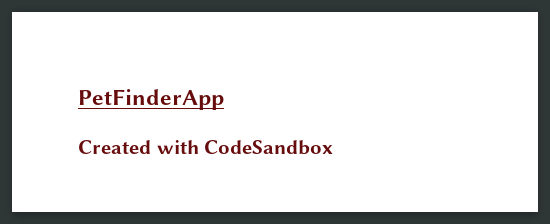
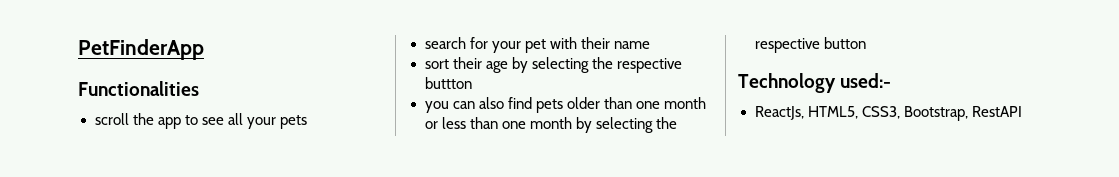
- Created with CodeSandbox
+ Functionalities
+ scroll the app to see all your pets
+ search for your pet with their name
+ sort their age by selecting the respective buttton
+ you can also find pets older than one month or less than one month by selecting the respective button
+ Technology used:-
+ ReactJs, HTML5, CSS3, Bootstrap, RestAPI

